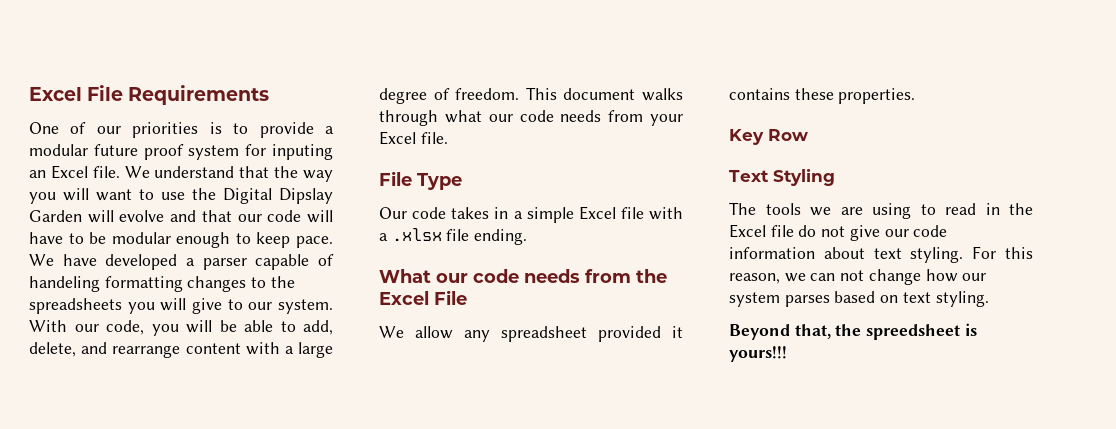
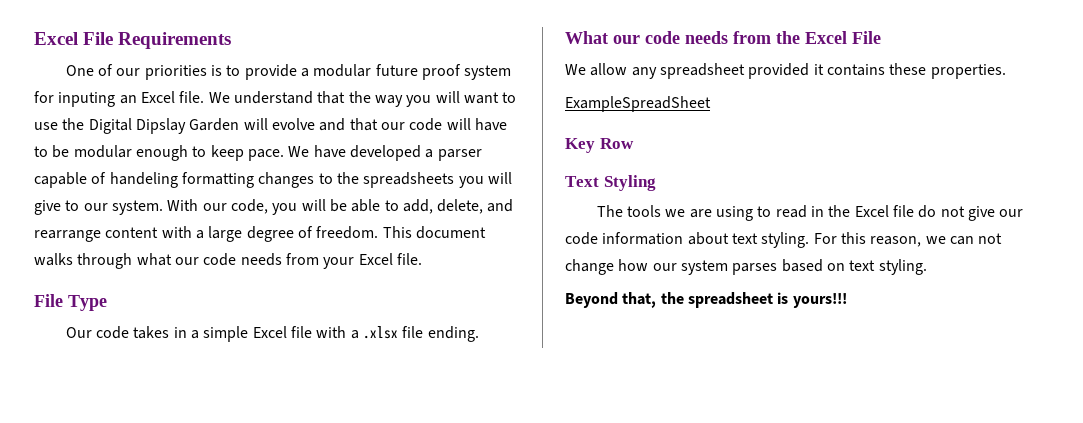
+ ExampleSpreadSheet
- Beyond that, the spreedsheet is yours!!!
+ Beyond that, the spreadsheet is yours!!!

